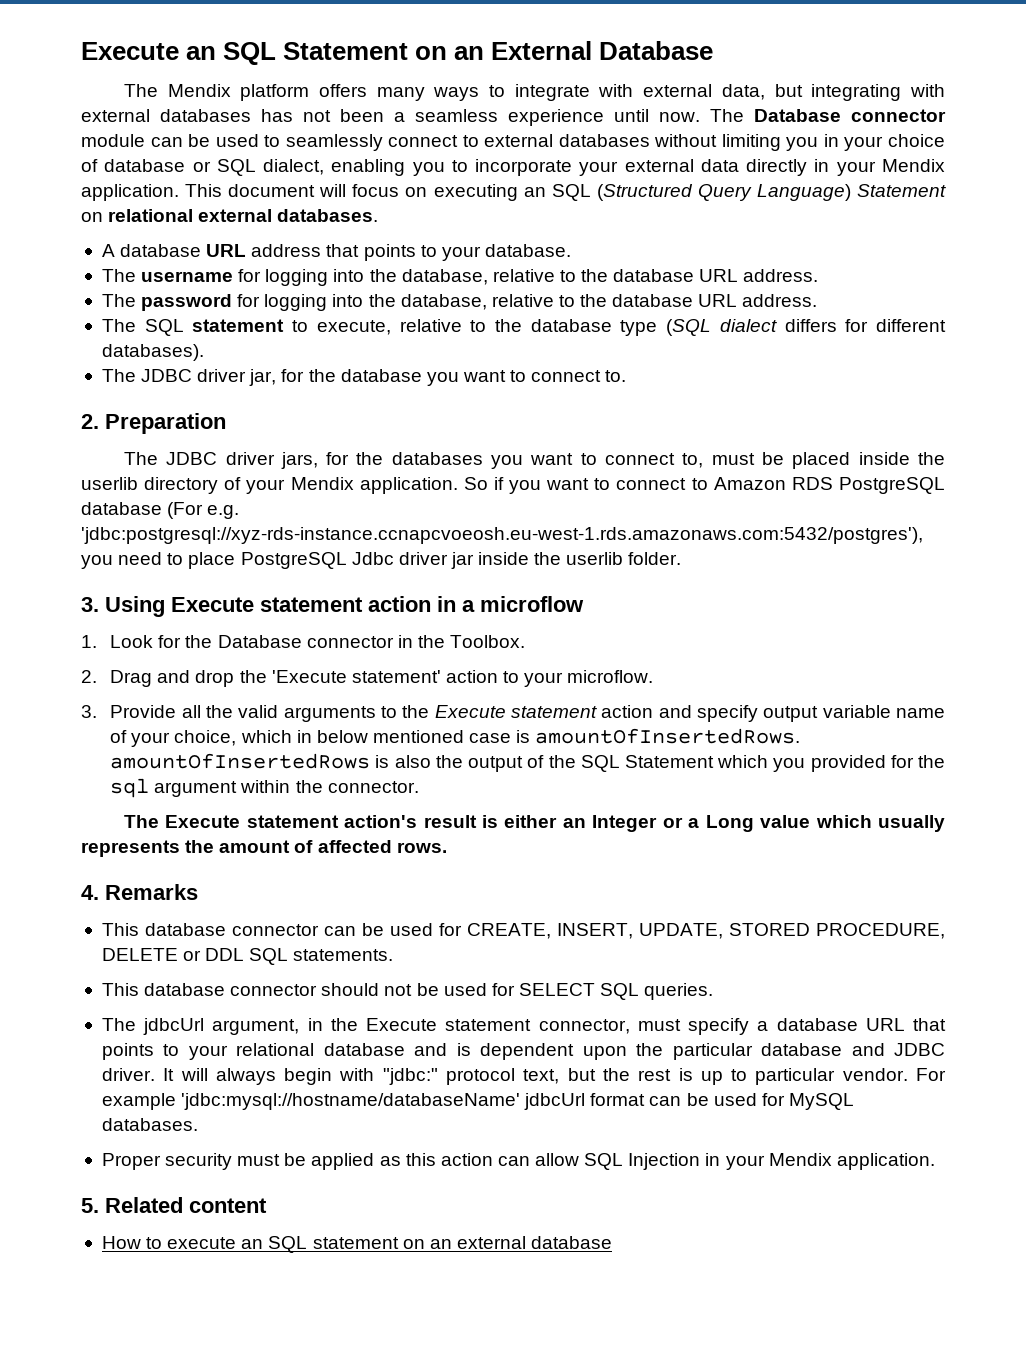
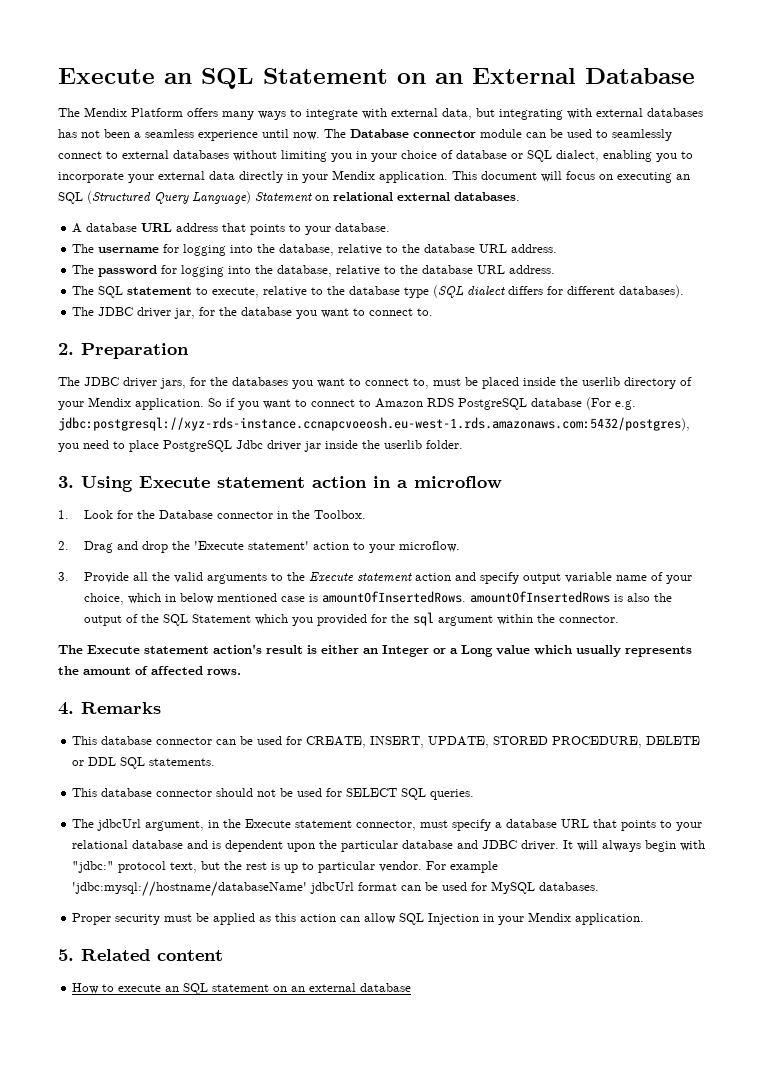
- The Mendix platform offers many ways to integrate with external data, but integrating with external databases has not been a seamless experience until now.
+ The Mendix Platform offers many ways to integrate with external data, but integrating with external databases has not been a seamless experience until now.
- So if you want to connect to Amazon RDS PostgreSQL database (For e.g. 'jdbc:postgresql://xyz-rds-instance.ccnapcvoeosh.eu-west-1.rds.amazonaws.com:5432/postgres'), you need to place PostgreSQL Jdbc driver jar inside the userlib folder.
+ So if you want to connect to Amazon RDS PostgreSQL database (For e.g. jdbc:postgresql://xyz-rds-instance.ccnapcvoeosh.eu-west-1.rds.amazonaws.com:5432/postgres), you need to place PostgreSQL Jdbc driver jar inside the userlib folder.

